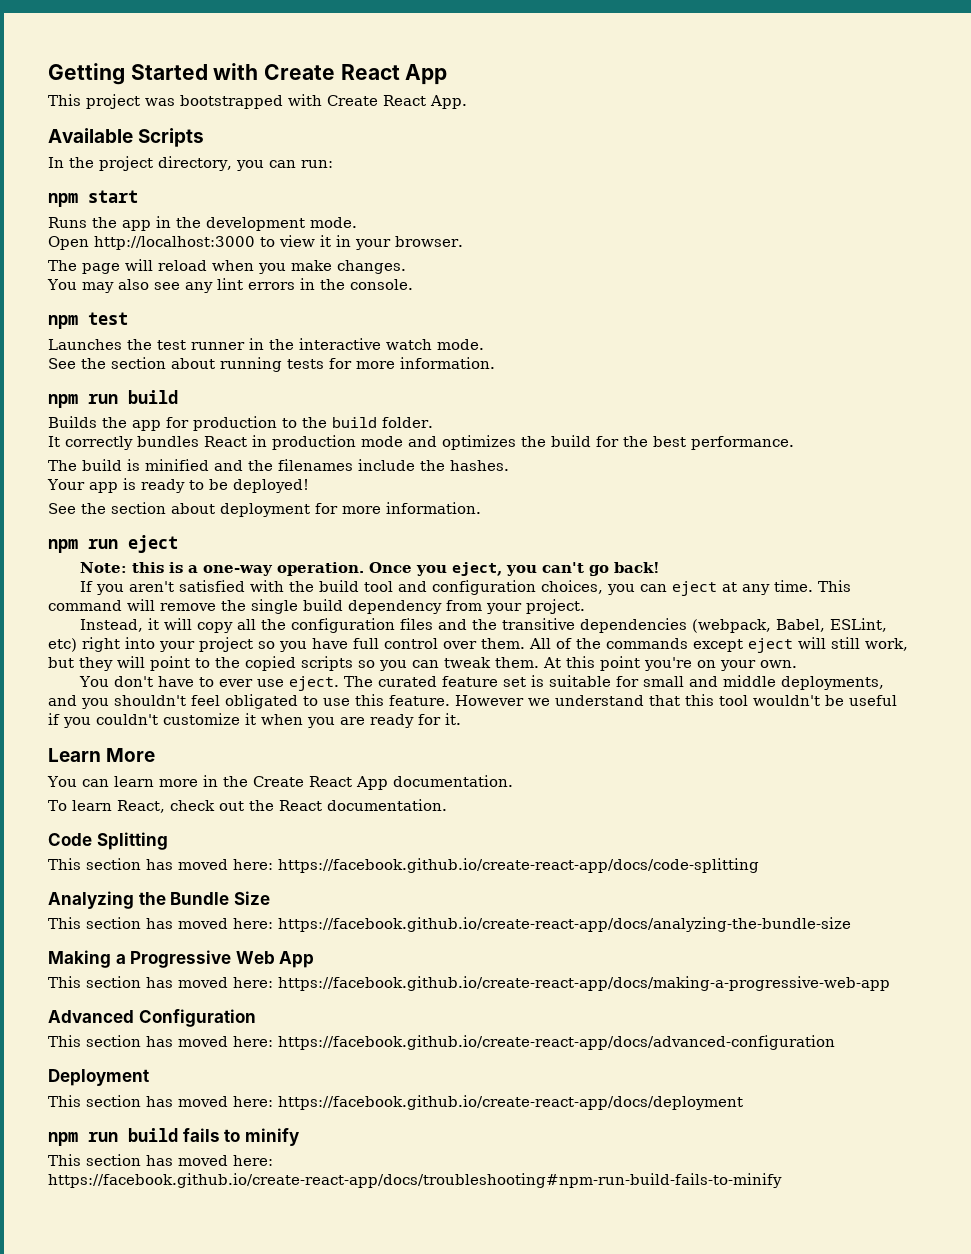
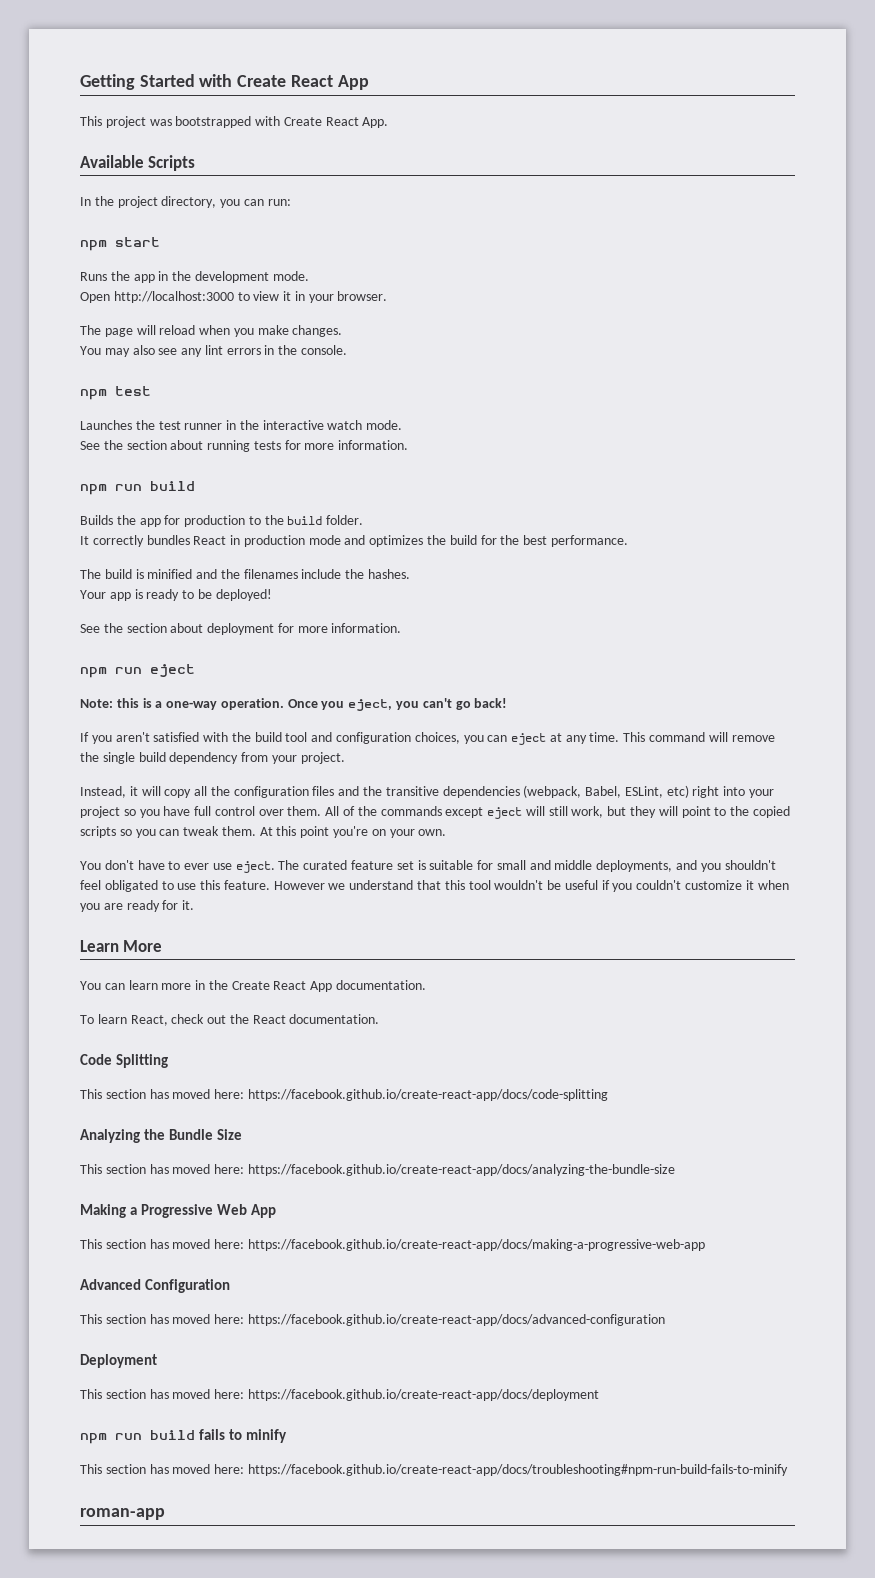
+ roman-app

